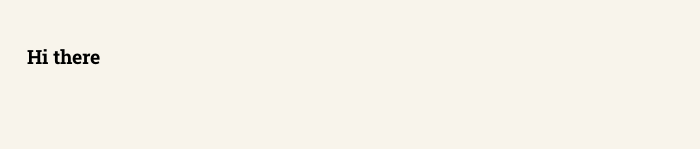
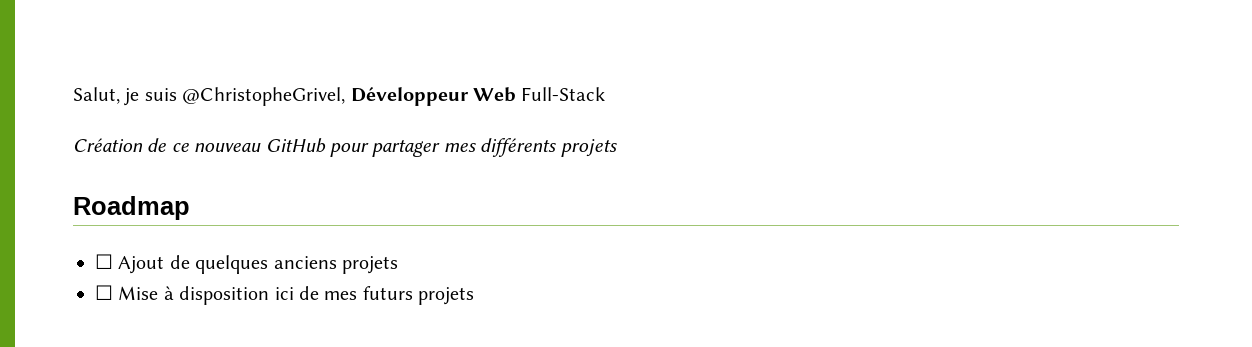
- Hi there
+ Salut, je suis @ChristopheGrivel, Développeur Web Full-Stack
+ Création de ce nouveau GitHub pour partager mes différents projets
+ Roadmap
+ ☐ Ajout de quelques anciens projets
+ ☐ Mise à disposition ici de mes futurs projets

